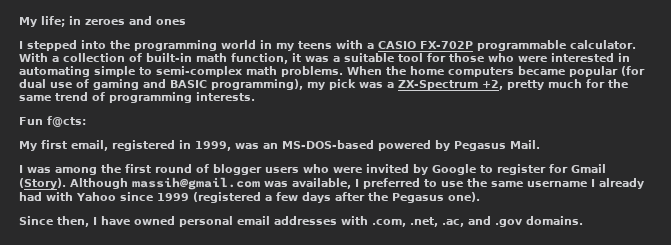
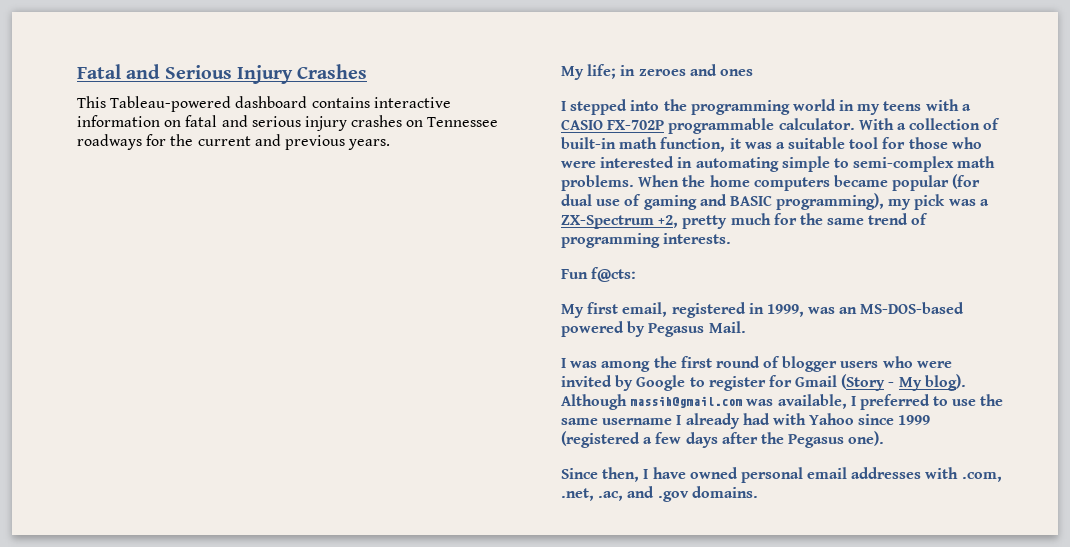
+ Fatal and Serious Injury Crashes
+ This Tableau-powered dashboard contains interactive information on fatal and serious injury crashes on Tennessee roadways for the current and previous years.
- I was among the first round of blogger users who were invited by Google to register for Gmail (Story).
+ I was among the first round of blogger users who were invited by Google to register for Gmail (Story - My blog).

